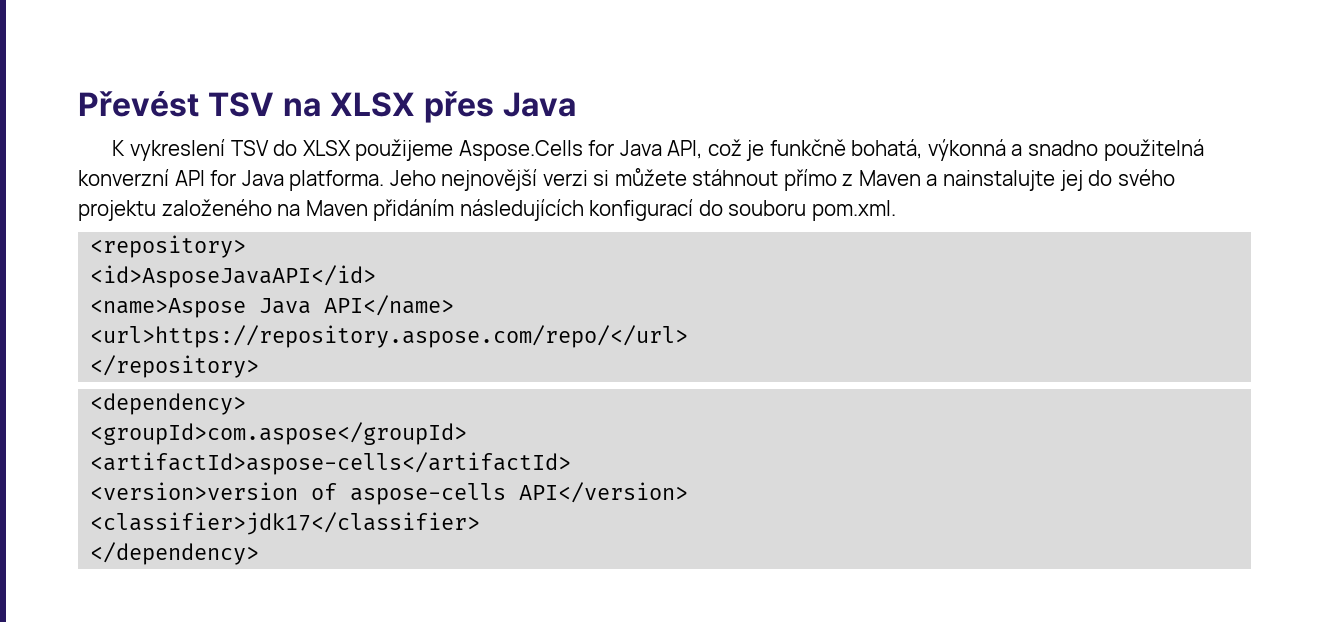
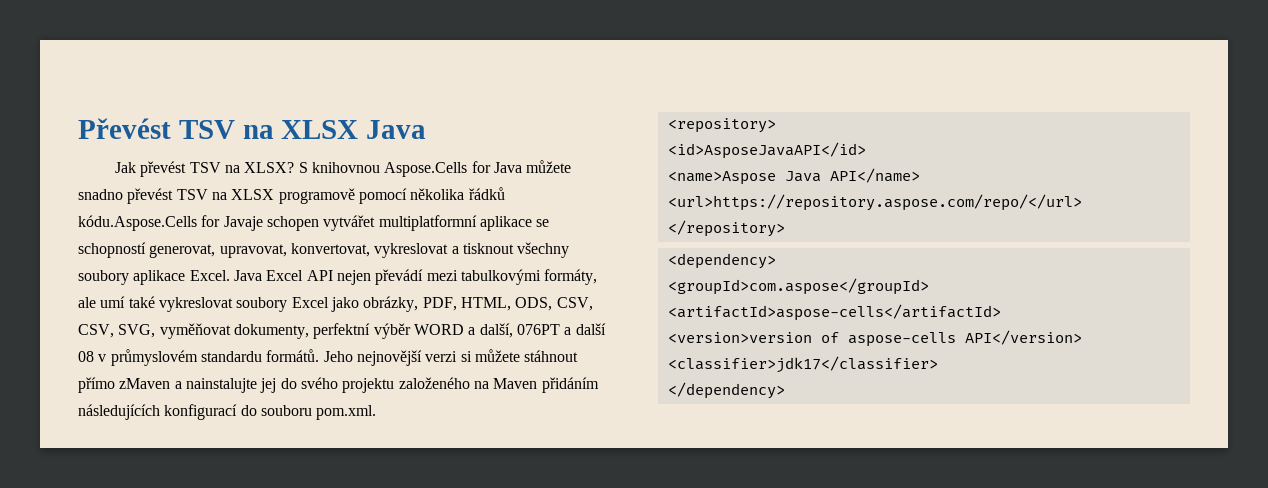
- Převést TSV na XLSX přes Java
+ Převést TSV na XLSX Java
- K vykreslení TSV do XLSX použijeme Aspose.Cells for Java API, což je funkčně bohatá, výkonná a snadno použitelná konverzní API for Java platforma.
+ Jak převést TSV na XLSX? S knihovnou Aspose.Cells for Java můžete snadno převést TSV na XLSX programově pomocí několika řádků kódu.Aspose.Cells for Javaje schopen vytvářet multiplatformní aplikace se schopností generovat, upravovat, konvertovat, vykreslovat a tisknout všechny soubory aplikace Excel. Java Excel API nejen převádí mezi tabulkovými formáty, ale umí také vykreslovat soubory Excel jako obrázky, PDF, HTML, ODS, CSV, CSV, SVG, vyměňovat dokumenty, perfektní výběr WORD a další, 076PT a další 08 v průmyslovém standardu formátů.
- Jeho nejnovější verzi si můžete stáhnout přímo z Maven a nainstalujte jej do svého projektu založeného na Maven přidáním následujících konfigurací do souboru pom.xml.
+ Jeho nejnovější verzi si můžete stáhnout přímo zMaven a nainstalujte jej do svého projektu založeného na Maven přidáním následujících konfigurací do souboru pom.xml.

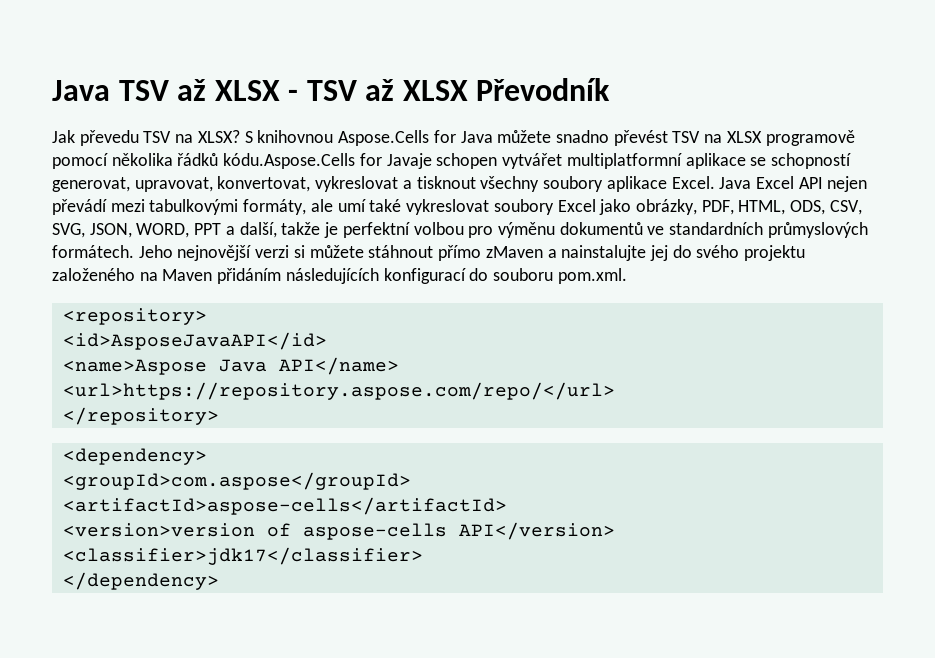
- Převést TSV na XLSX Java
+ Java TSV až XLSX - TSV až XLSX Převodník
- Jak převést TSV na XLSX?
+ Jak převedu TSV na XLSX?
- Java Excel API nejen převádí mezi tabulkovými formáty, ale umí také vykreslovat soubory Excel jako obrázky, PDF, HTML, ODS, CSV, CSV, SVG, vyměňovat dokumenty, perfektní výběr WORD a další, 076PT a další 08 v průmyslovém standardu formátů.
+ Java Excel API nejen převádí mezi tabulkovými formáty, ale umí také vykreslovat soubory Excel jako obrázky, PDF, HTML, ODS, CSV, SVG, JSON, WORD, PPT a další, takže je perfektní volbou pro výměnu dokumentů ve standardních průmyslových formátech.

